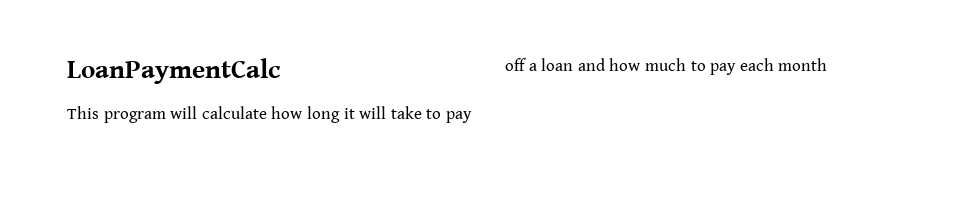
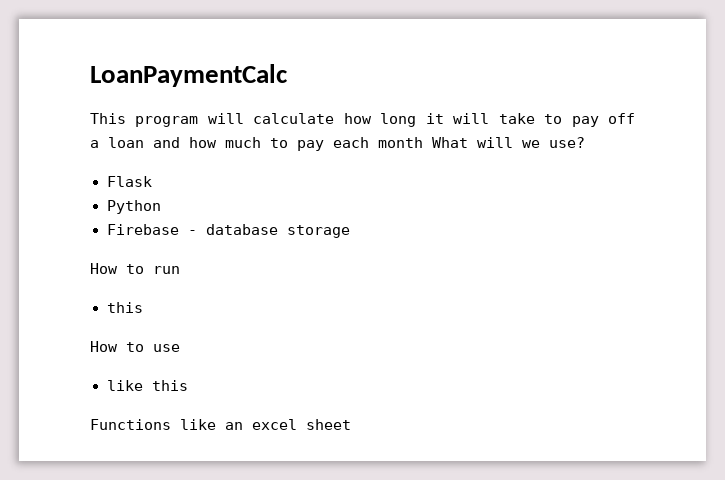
- This program will calculate how long it will take to pay off a loan and how much to pay each month
+ This program will calculate how long it will take to pay off a loan and how much to pay each month What will we use?
+ Flask
+ Python
+ Firebase - database storage
+ How to run
+ this
+ How to use
+ like this
+ Functions like an excel sheet

